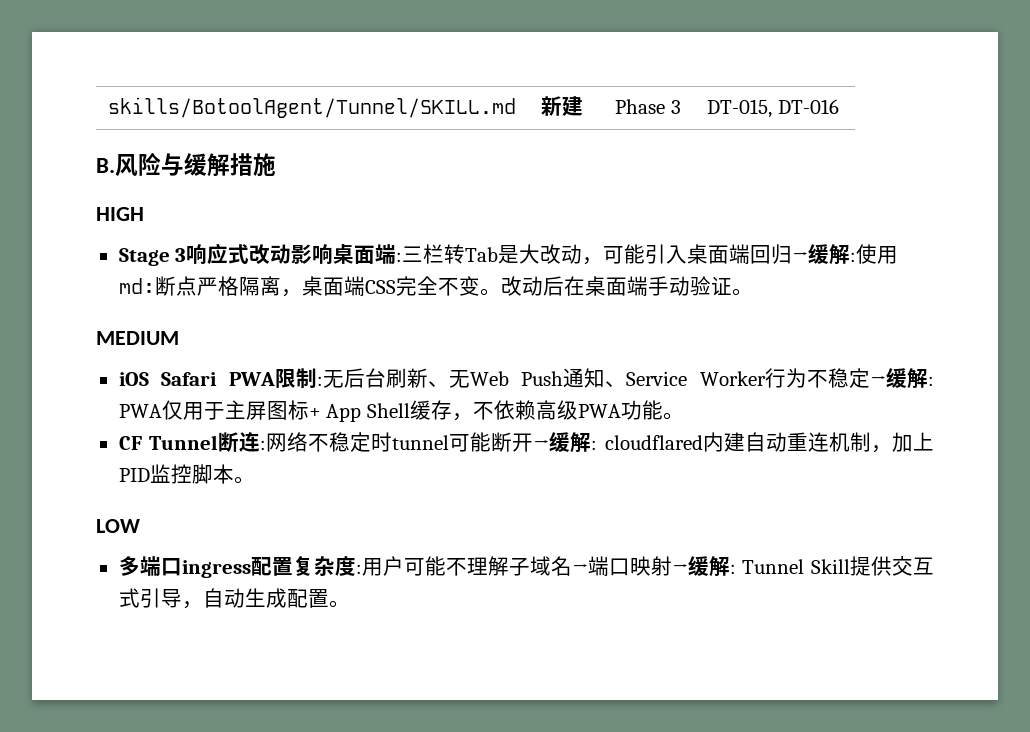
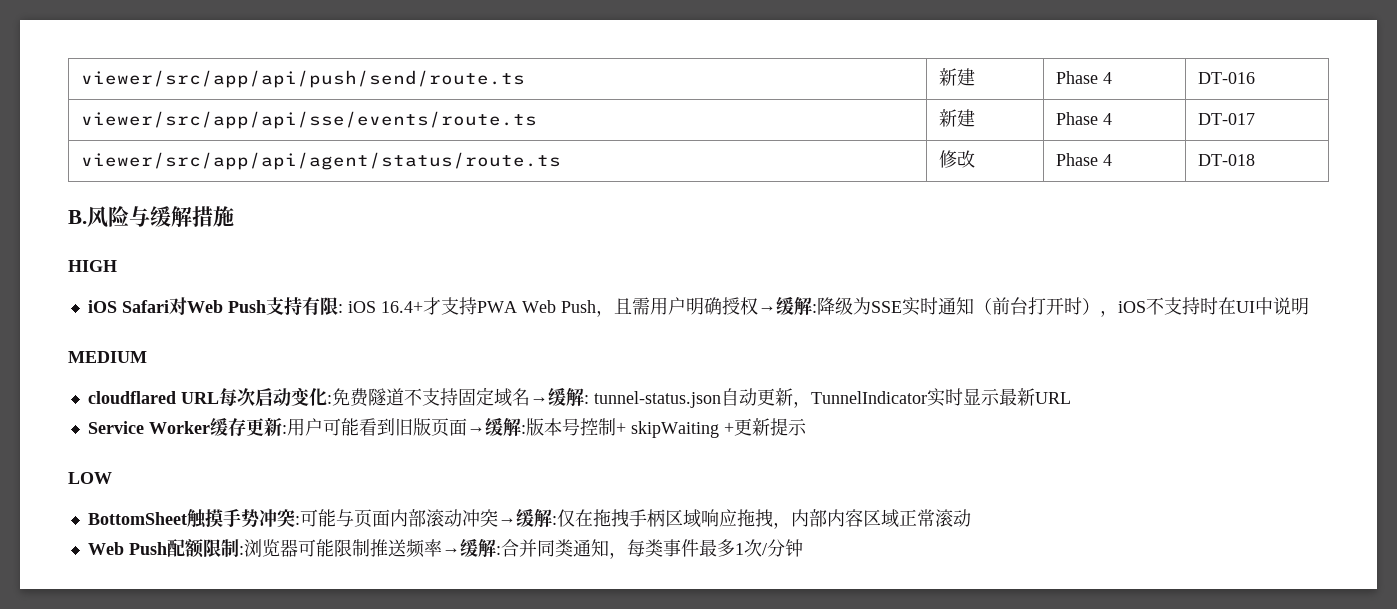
- skills/BotoolAgent/Tunnel/SKILL.md | 新建 | Phase 3 | DT-015, DT-016
+ viewer/src/app/api/push/send/route.ts | 新建 | Phase 4 | DT-016
+ viewer/src/app/api/sse/events/route.ts | 新建 | Phase 4 | DT-017
+ viewer/src/app/api/agent/status/route.ts | 修改 | Phase 4 | DT-018
- Stage 3响应式改动影响桌面端:三栏转Tab是大改动，可能引入桌面端回归→缓解:使用md:断点严格隔离，桌面端CSS完全不变。改动后在桌面端手动验证。
+ iOS Safari对Web Push支持有限: iOS 16.4+才支持PWA Web Push，且需用户明确授权→缓解:降级为SSE实时通知（前台打开时），iOS不支持时在UI中说明
  MEDIUM
- iOS Safari PWA限制:无后台刷新、无Web Push通知、Service Worker行为不稳定→缓解: PWA仅用于主屏图标+ App Shell缓存，不依赖高级PWA功能。
- CF Tunnel断连:网络不稳定时tunnel可能断开→缓解: cloudflared内建自动重连机制，加上PID监控脚本。
+ cloudflared URL每次启动变化:免费隧道不支持固定域名→缓解: tunnel-status.json自动更新，TunnelIndicator实时显示最新URL
+ Service Worker缓存更新:用户可能看到旧版页面→缓解:版本号控制+ skipWaiting +更新提示
  LOW
- 多端口ingress配置复杂度:用户可能不理解子域名→端口映射→缓解: Tunnel Skill提供交互式引导，自动生成配置。
+ BottomSheet触摸手势冲突:可能与页面内部滚动冲突→缓解:仅在拖拽手柄区域响应拖拽，内部内容区域正常滚动
+ Web Push配额限制:浏览器可能限制推送频率→缓解:合并同类通知，每类事件最多1次/分钟

